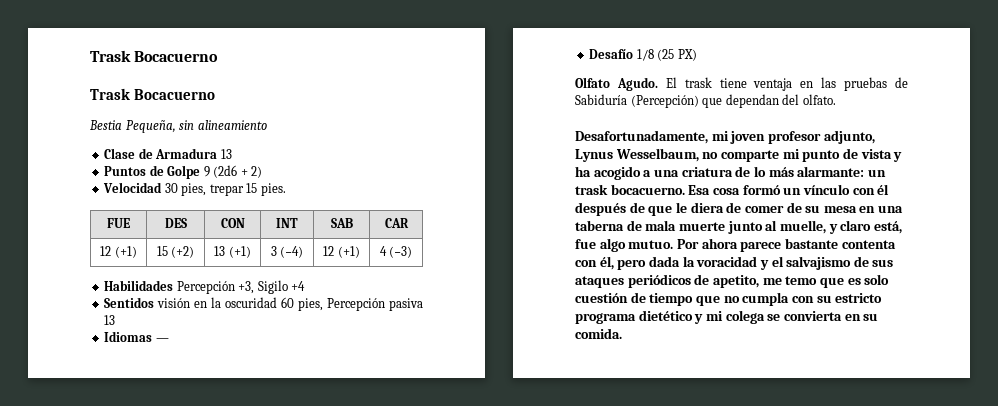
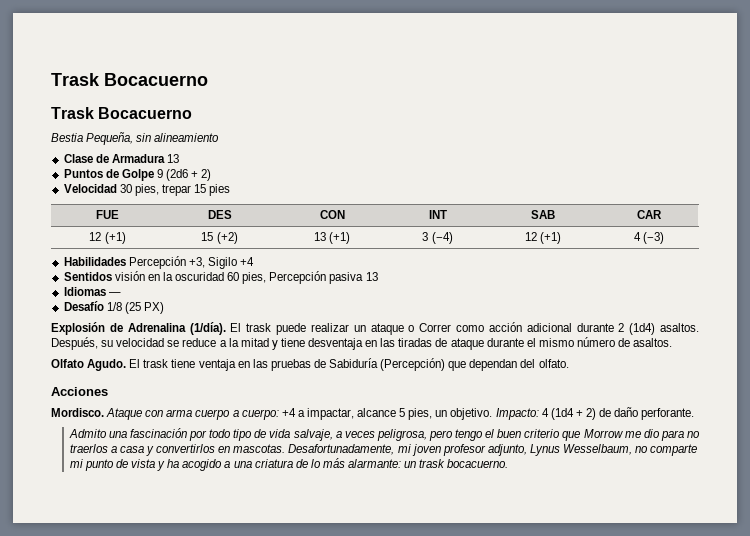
- Velocidad 30 pies, trepar 15 pies.
+ Velocidad 30 pies, trepar 15 pies
+ Explosión de Adrenalina (1/día). El trask puede realizar un ataque o Correr como acción adicional durante 2 (1d4) asaltos. Después, su velocidad se reduce a la mitad y tiene desventaja en las tiradas de ataque durante el mismo número de asaltos.
+ Acciones
+ Mordisco. Ataque con arma cuerpo a cuerpo: +4 a impactar, alcance 5 pies, un objetivo. Impacto: 4 (1d4 + 2) de daño perforante.
+ Admito una fascinación por todo tipo de vida salvaje, a veces peligrosa, pero tengo el buen criterio que Morrow me dio para no traerlos a casa y convertirlos en mascotas.
- Esa cosa formó un vínculo con él después de que le diera de comer de su mesa en una taberna de mala muerte junto al muelle, y claro está, fue algo mutuo. Por ahora parece bastante contenta con él, pero dada la voracidad y el salvajismo de sus ataques periódicos de apetito, me temo que es solo cuestión de tiempo que no cumpla con su estricto programa dietético y mi colega se convierta en su comida.

